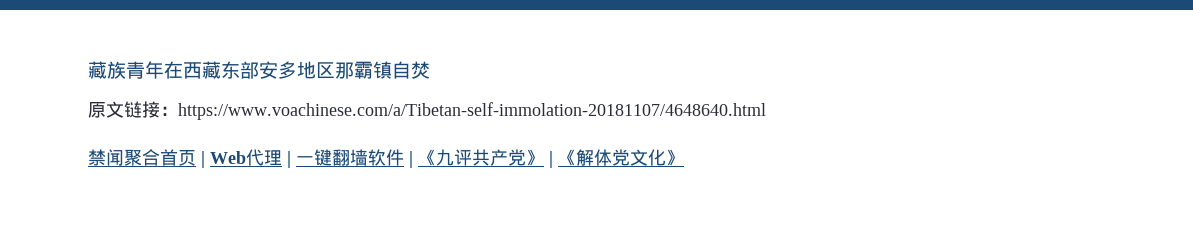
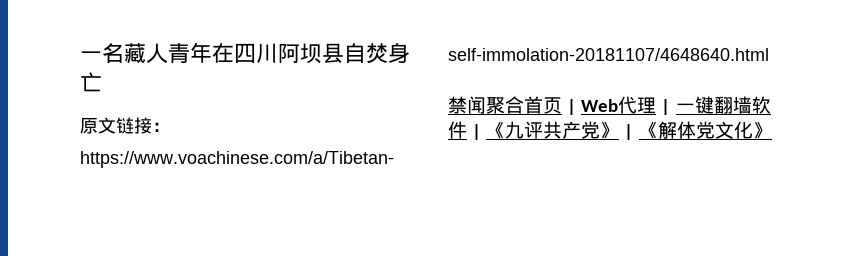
- 藏族青年在西藏东部安多地区那霸镇自焚
+ 一名藏人青年在四川阿坝县自焚身亡

